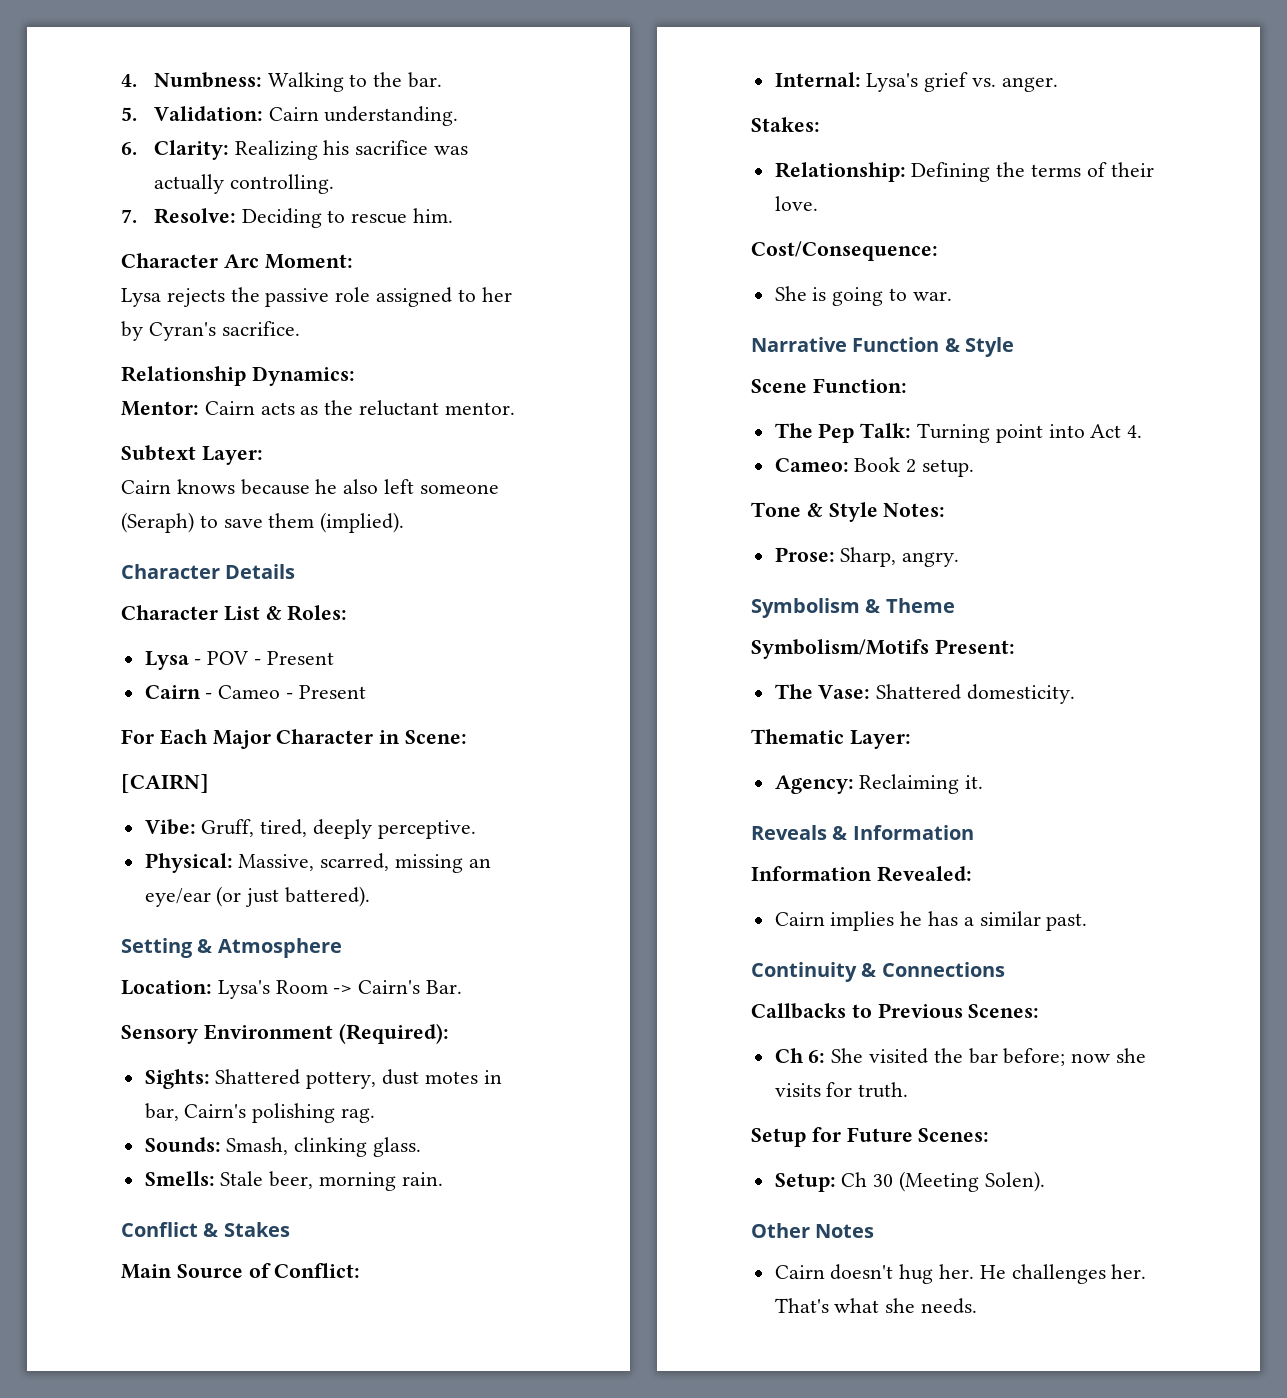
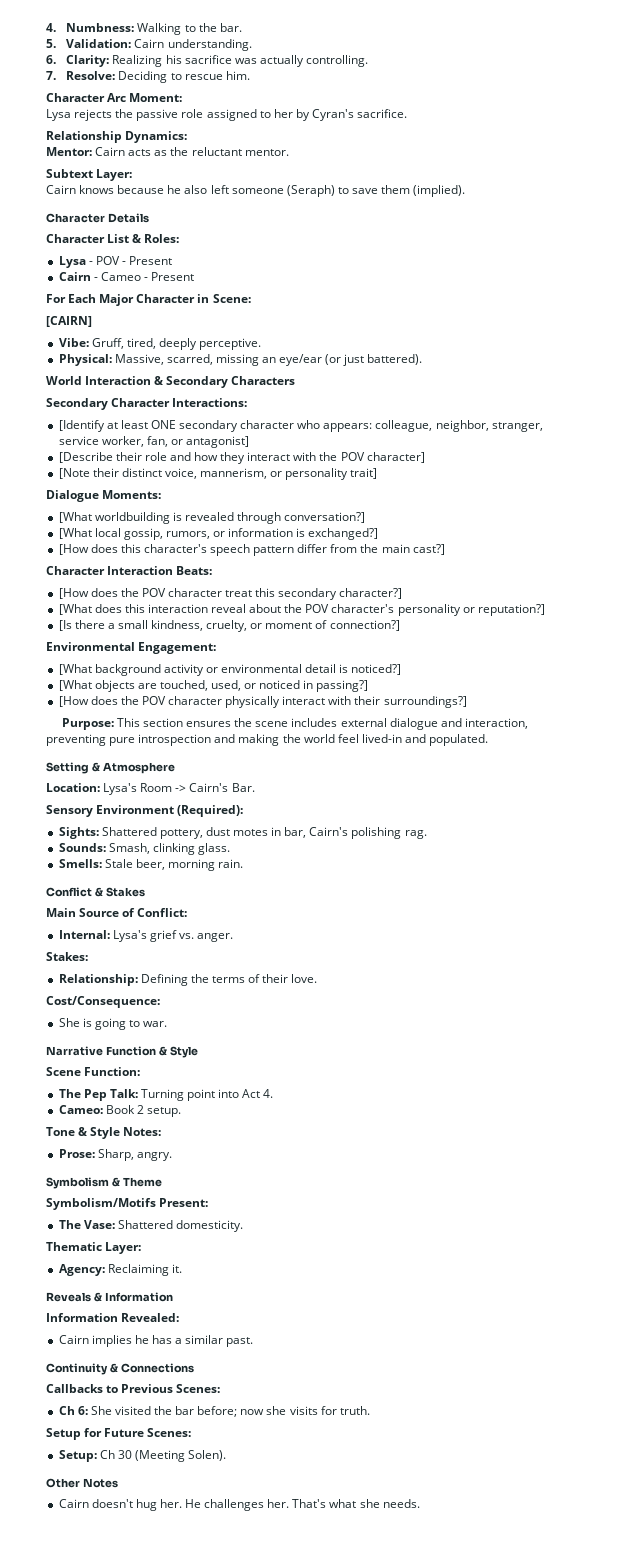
+ World Interaction & Secondary Characters
+ Secondary Character Interactions:
+ [Identify at least ONE secondary character who appears: colleague, neighbor, stranger, service worker, fan, or antagonist]
+ [Describe their role and how they interact with the POV character]
+ [Note their distinct voice, mannerism, or personality trait]
+ Dialogue Moments:
+ [What worldbuilding is revealed through conversation?]
+ [What local gossip, rumors, or information is exchanged?]
+ [How does this character's speech pattern differ from the main cast?]
+ Character Interaction Beats:
+ [How does the POV character treat this secondary character?]
+ [What does this interaction reveal about the POV character's personality or reputation?]
+ [Is there a small kindness, cruelty, or moment of connection?]
+ Environmental Engagement:
+ [What background activity or environmental detail is noticed?]
+ [What objects are touched, used, or noticed in passing?]
+ [How does the POV character physically interact with their surroundings?]
+ Purpose: This section ensures the scene includes external dialogue and interaction, preventing pure introspection and making the world feel lived-in and populated.

